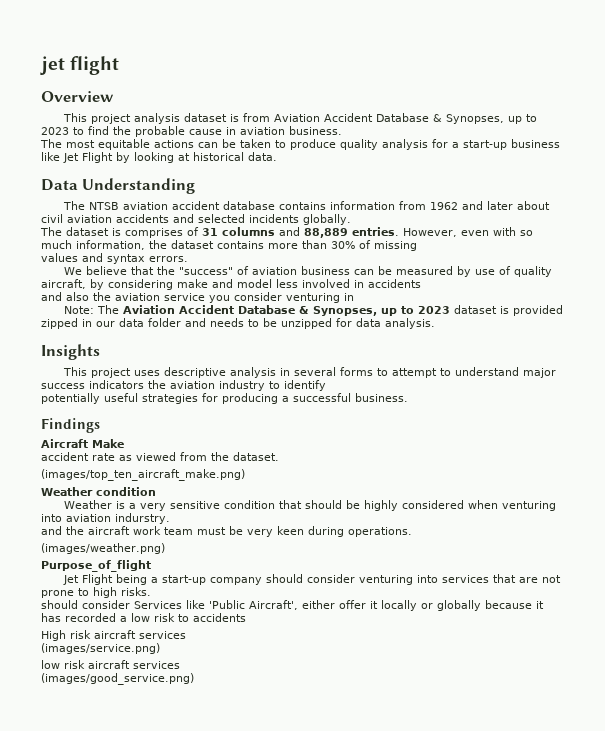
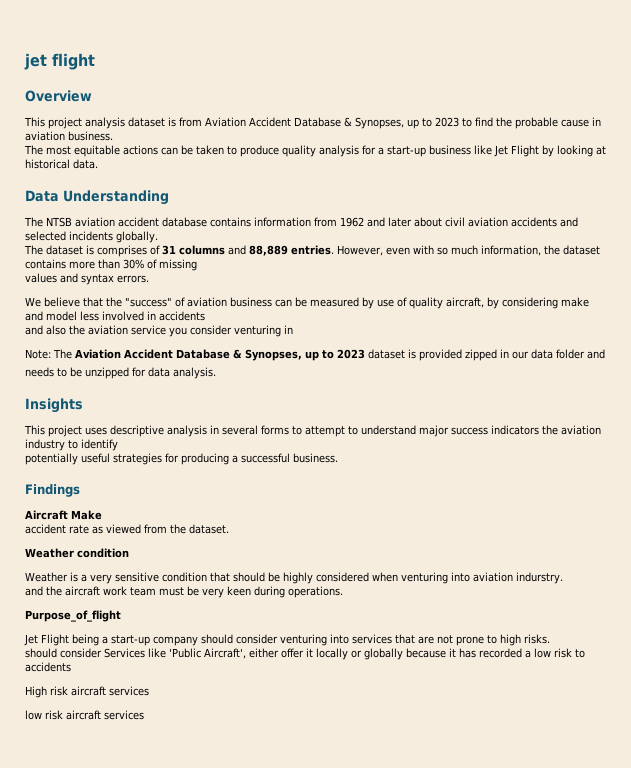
- Note: The Aviation Accident Database & Synopses, up to 2023 dataset is provided zipped in our data folder and needs to be unzipped for data analysis.
+ Note: The Aviation Accident Database & Synopses, up to 2023 dataset is provided zipped in our data folder and
+ needs to be unzipped for data analysis.
- (images/top_ten_aircraft_make.png)
- (images/weather.png)
- (images/service.png)
- (images/good_service.png)

